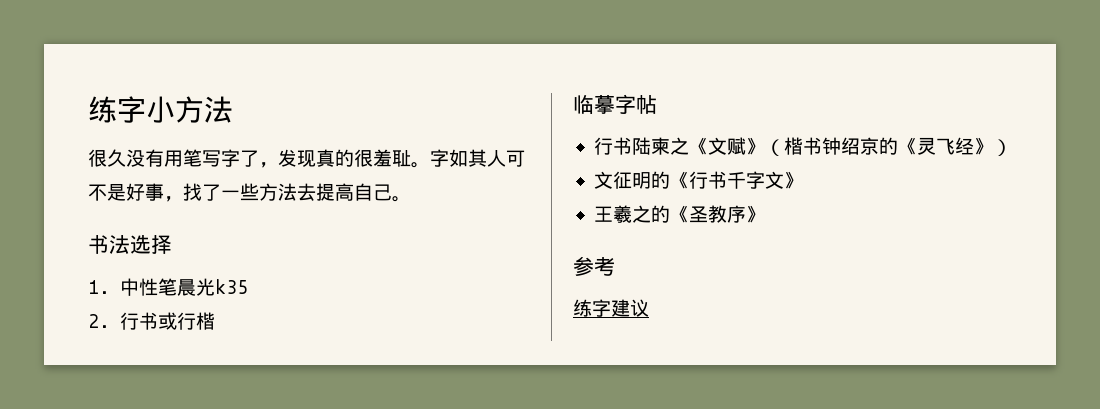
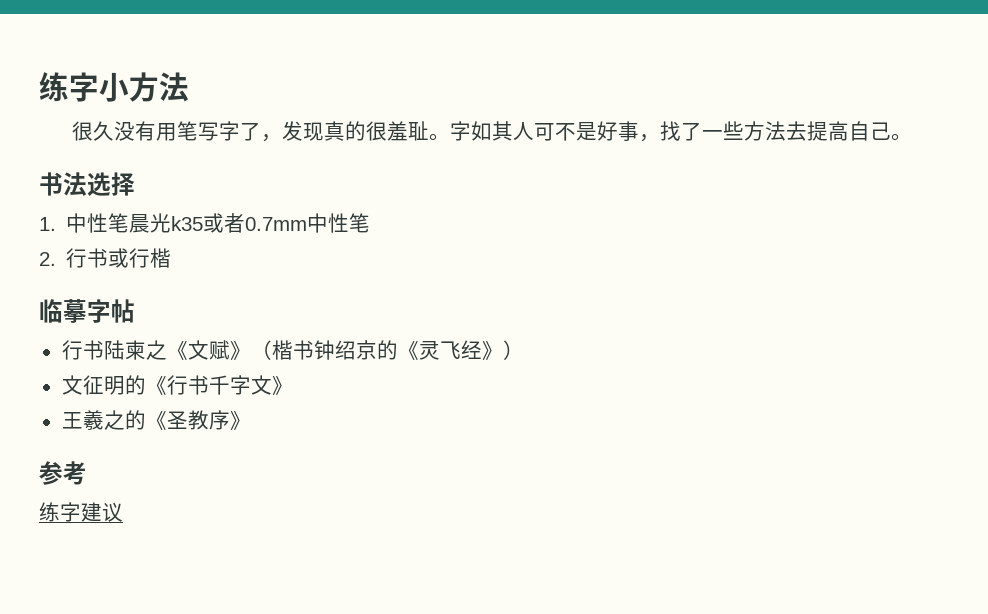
- 1.中性笔晨光k35
+ 1.中性笔晨光k35或者0.7mm中性笔

